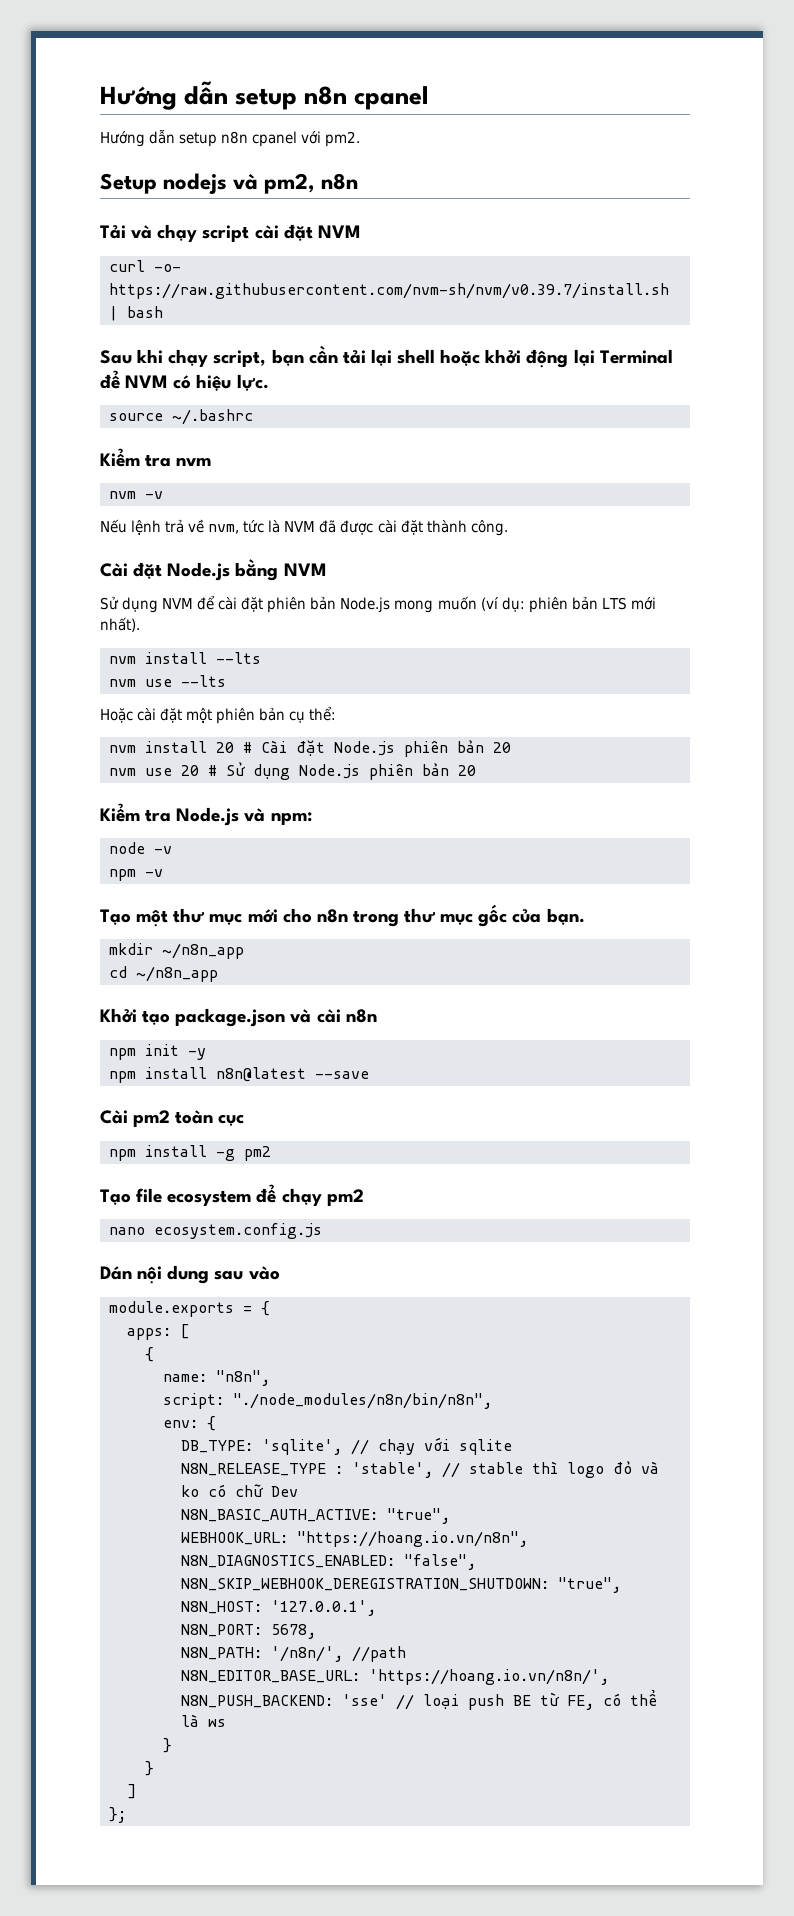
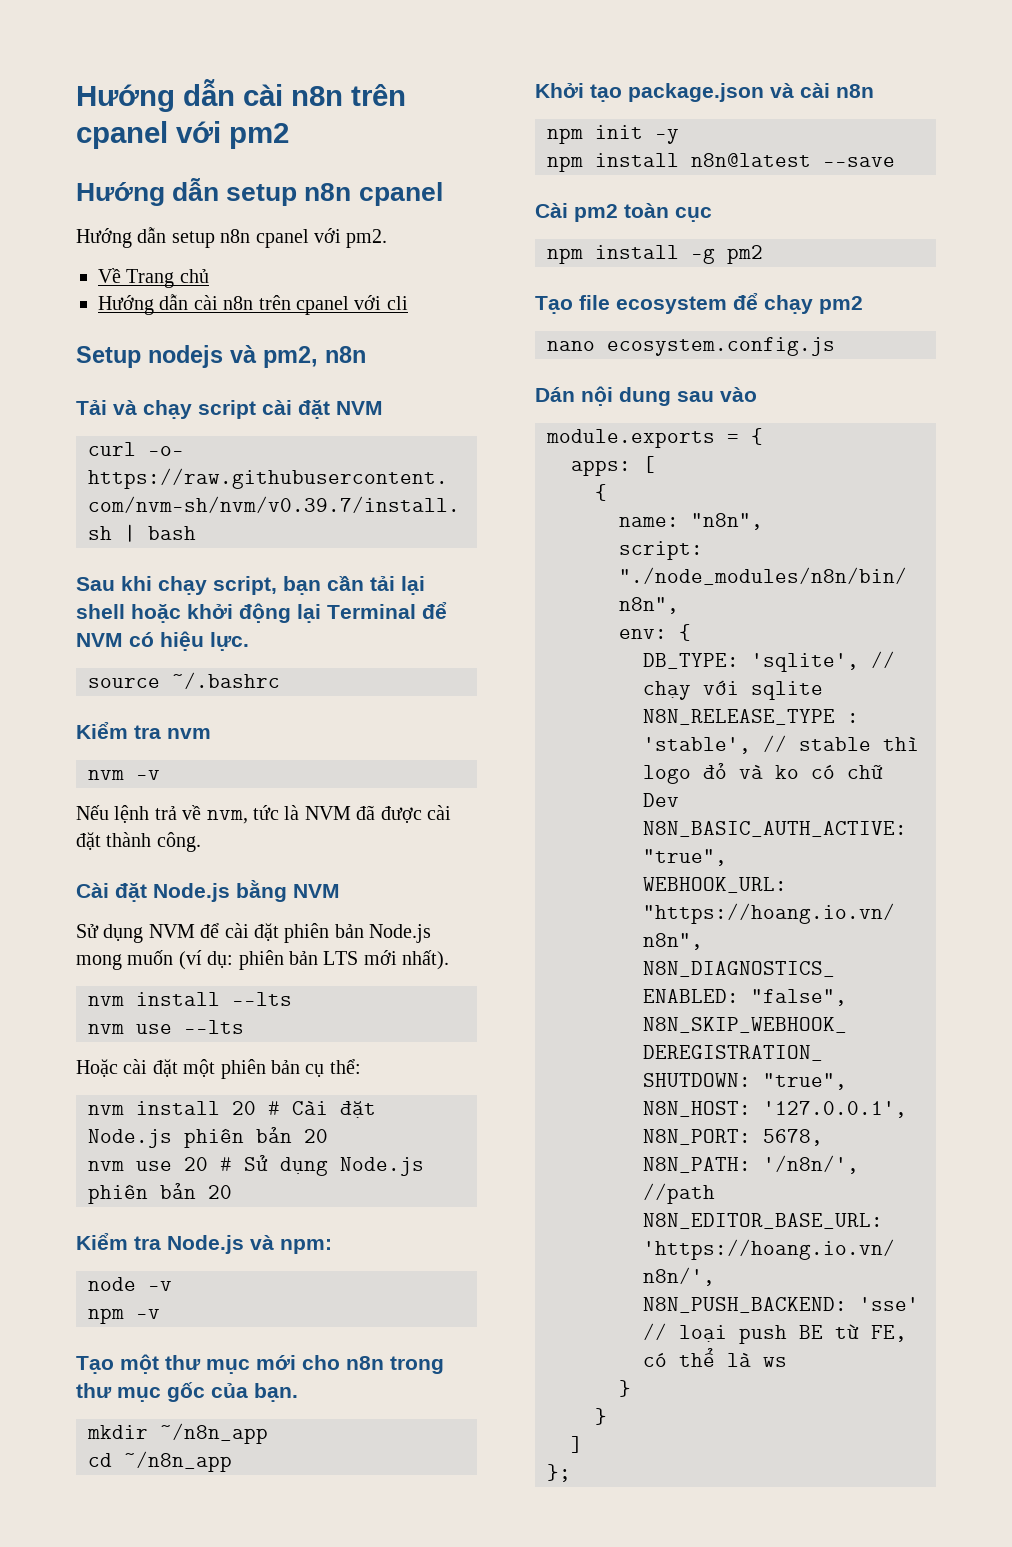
+ Hướng dẫn cài n8n trên cpanel với pm2
+ Về Trang chủ
+ Hướng dẫn cài n8n trên cpanel với cli

